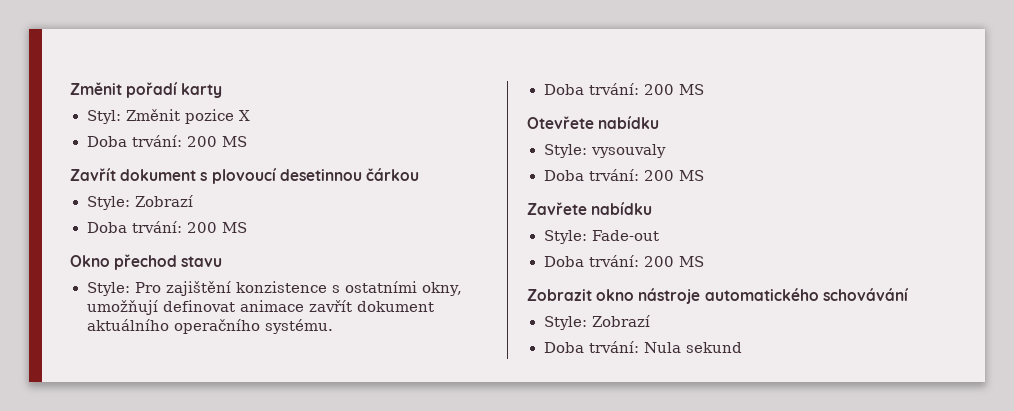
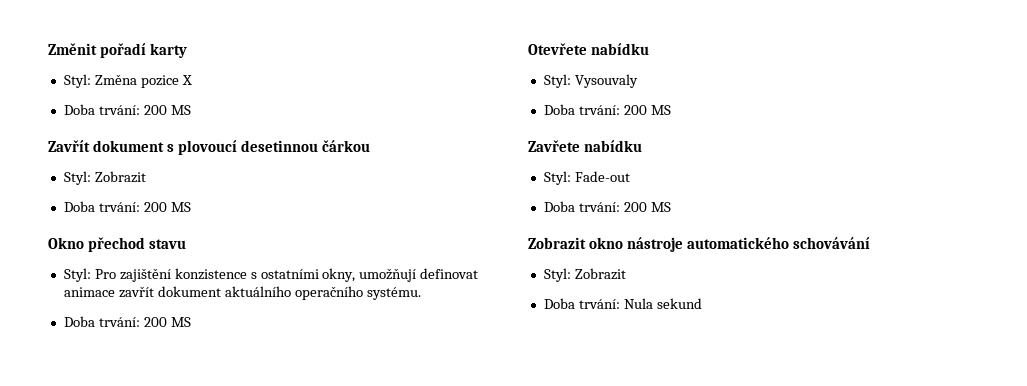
- Styl: Změnit pozice X
+ Styl: Změna pozice X
  Zavřít dokument s plovoucí desetinnou čárkou
- Style: Zobrazí
+ Styl: Zobrazit
- Style: Pro zajištění konzistence s ostatními okny, umožňují definovat animace zavřít dokument aktuálního operačního systému.
+ Styl: Pro zajištění konzistence s ostatními okny, umožňují definovat animace zavřít dokument aktuálního operačního systému.
- Style: vysouvaly
+ Styl: Vysouvaly
- Style: Fade-out
+ Styl: Fade-out
  Zobrazit okno nástroje automatického schovávání
- Style: Zobrazí
+ Styl: Zobrazit

